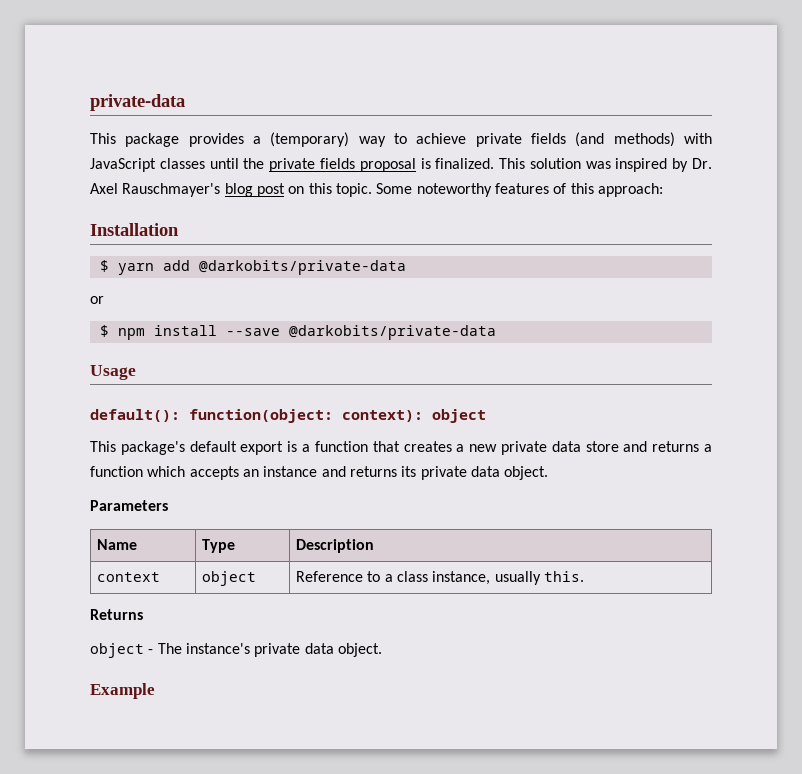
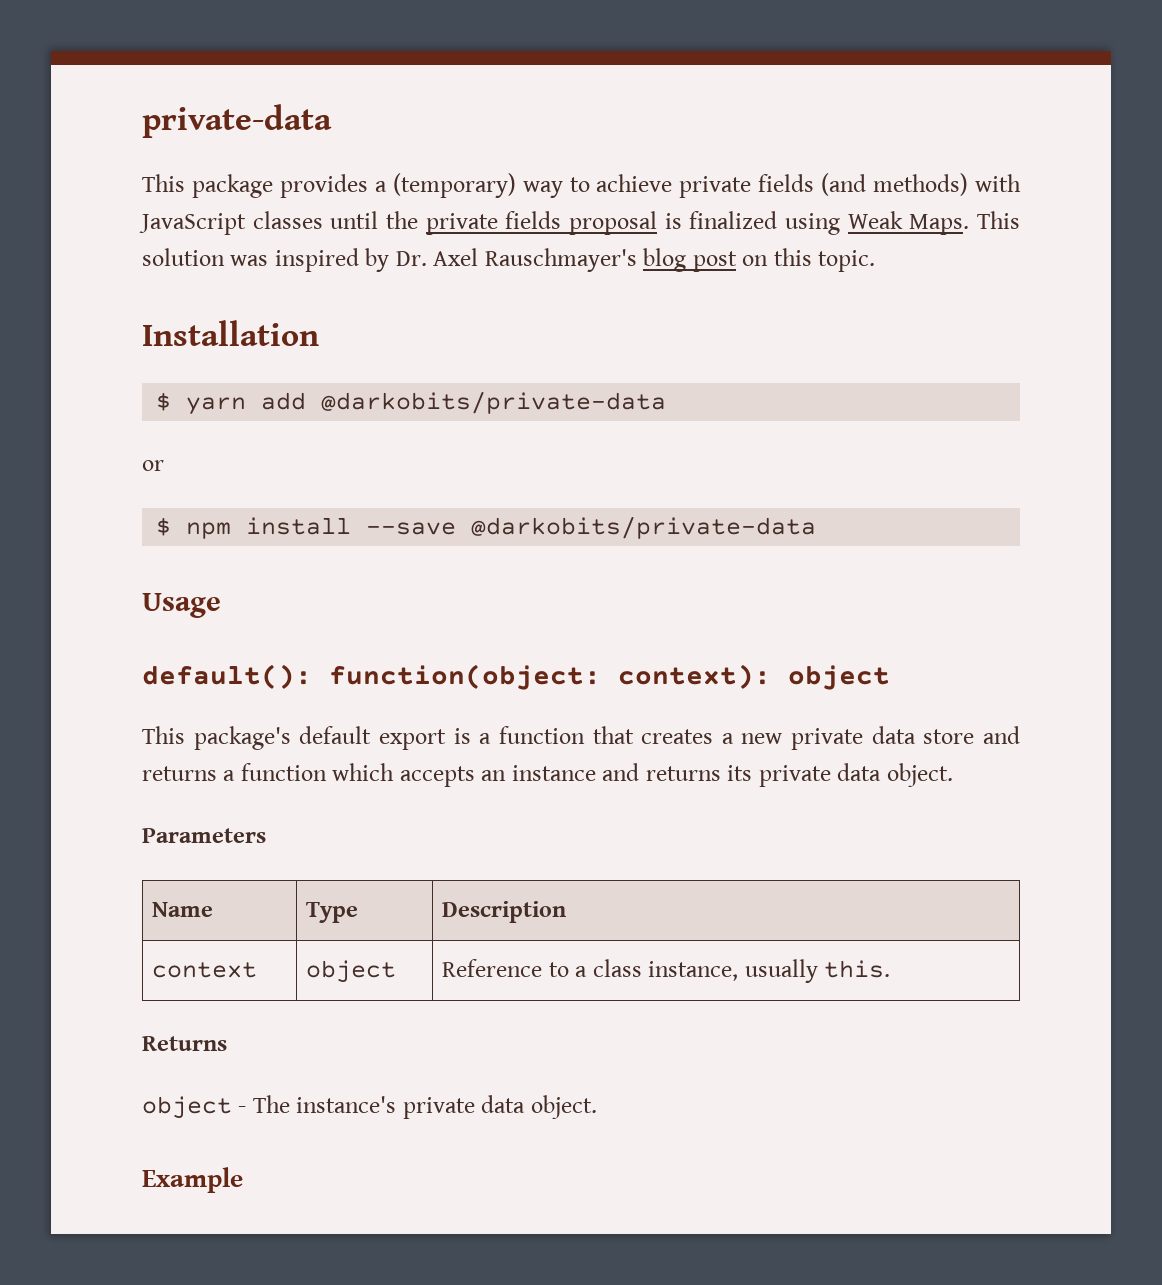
- This package provides a (temporary) way to achieve private fields (and methods) with JavaScript classes until the private fields proposal is finalized.
+ This package provides a (temporary) way to achieve private fields (and methods) with JavaScript classes until the private fields proposal is finalized using Weak Maps.
- Some noteworthy features of this approach:

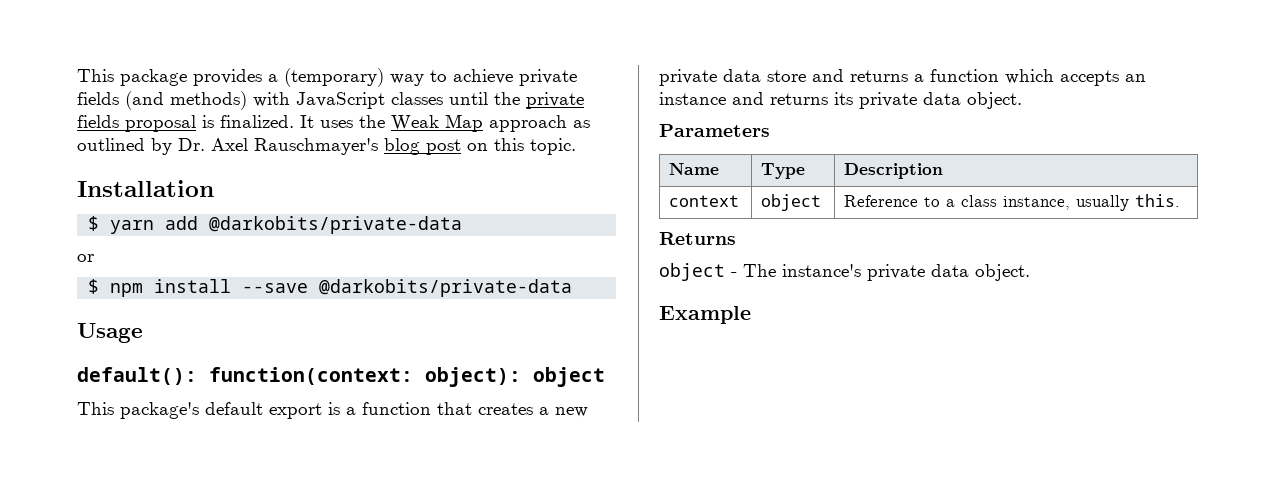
- private-data
- This package provides a (temporary) way to achieve private fields (and methods) with JavaScript classes until the private fields proposal is finalized using Weak Maps. This solution was inspired by Dr. Axel Rauschmayer's blog post on this topic.
+ This package provides a (temporary) way to achieve private fields (and methods) with JavaScript classes until the private fields proposal is finalized. It uses the Weak Map approach as outlined by Dr. Axel Rauschmayer's blog post on this topic.
- default(): function(object: context): object
+ default(): function(context: object): object

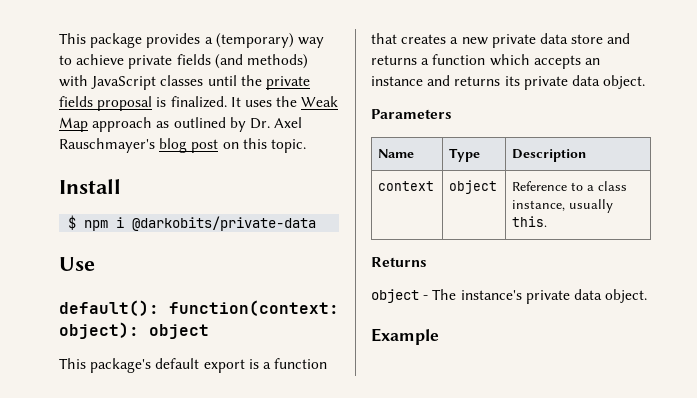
- Installation
- $ yarn add @darkobits/private-data
- or
+ Install
- $ npm install --save @darkobits/private-data
- Usage
+ $ npm i @darkobits/private-data
+ Use

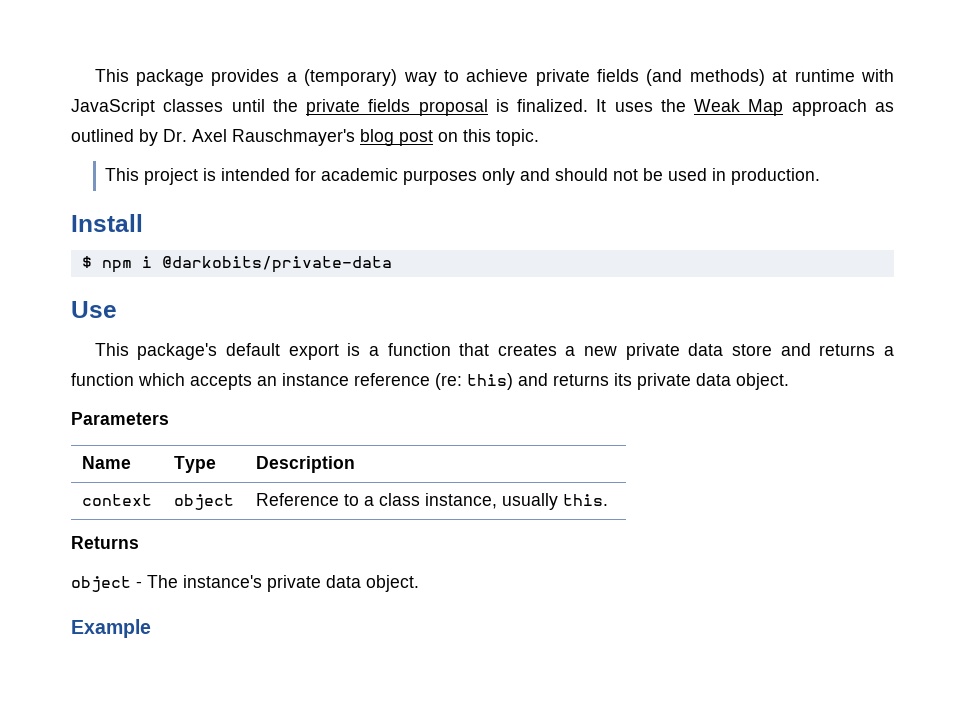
- This package provides a (temporary) way to achieve private fields (and methods) with JavaScript classes until the private fields proposal is finalized.
+ This package provides a (temporary) way to achieve private fields (and methods) at runtime with JavaScript classes until the private fields proposal is finalized.
+ This project is intended for academic purposes only and should not be used in production.
- default(): function(context: object): object
- This package's default export is a function that creates a new private data store and returns a function which accepts an instance and returns its private data object.
+ This package's default export is a function that creates a new private data store and returns a function which accepts an instance reference (re: this) and returns its private data object.

